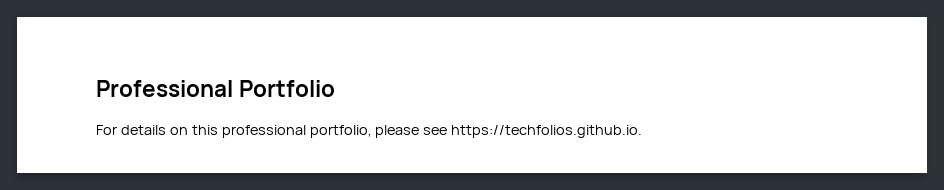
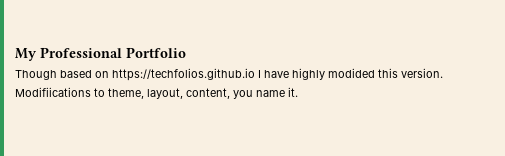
- Professional Portfolio
+ My Professional Portfolio
- For details on this professional portfolio, please see https://techfolios.github.io.
+ Though based on https://techfolios.github.io I have highly modided this version.
+ Modifiications to theme, layout, content, you name it.

